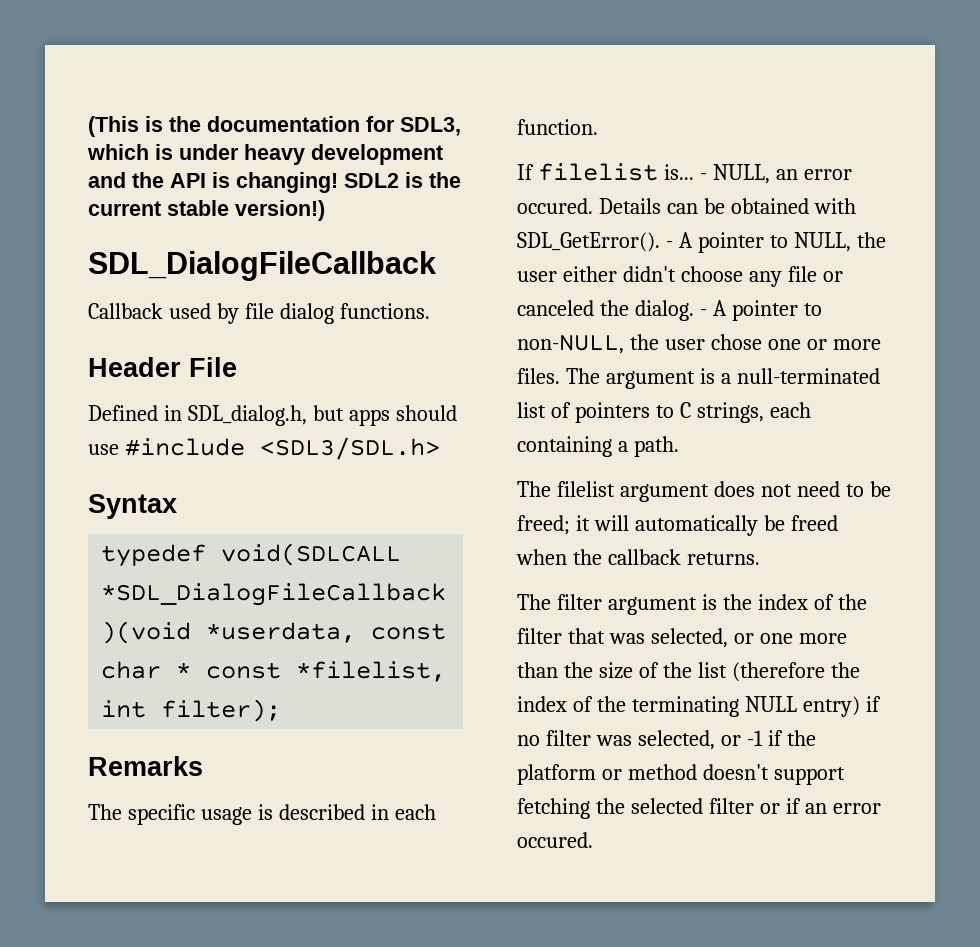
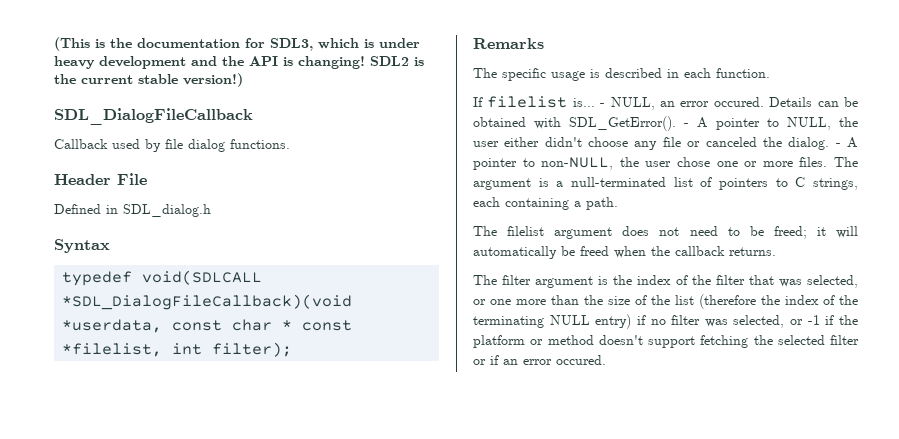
- Defined in SDL_dialog.h, but apps should use #include <SDL3/SDL.h>
+ Defined in SDL_dialog.h

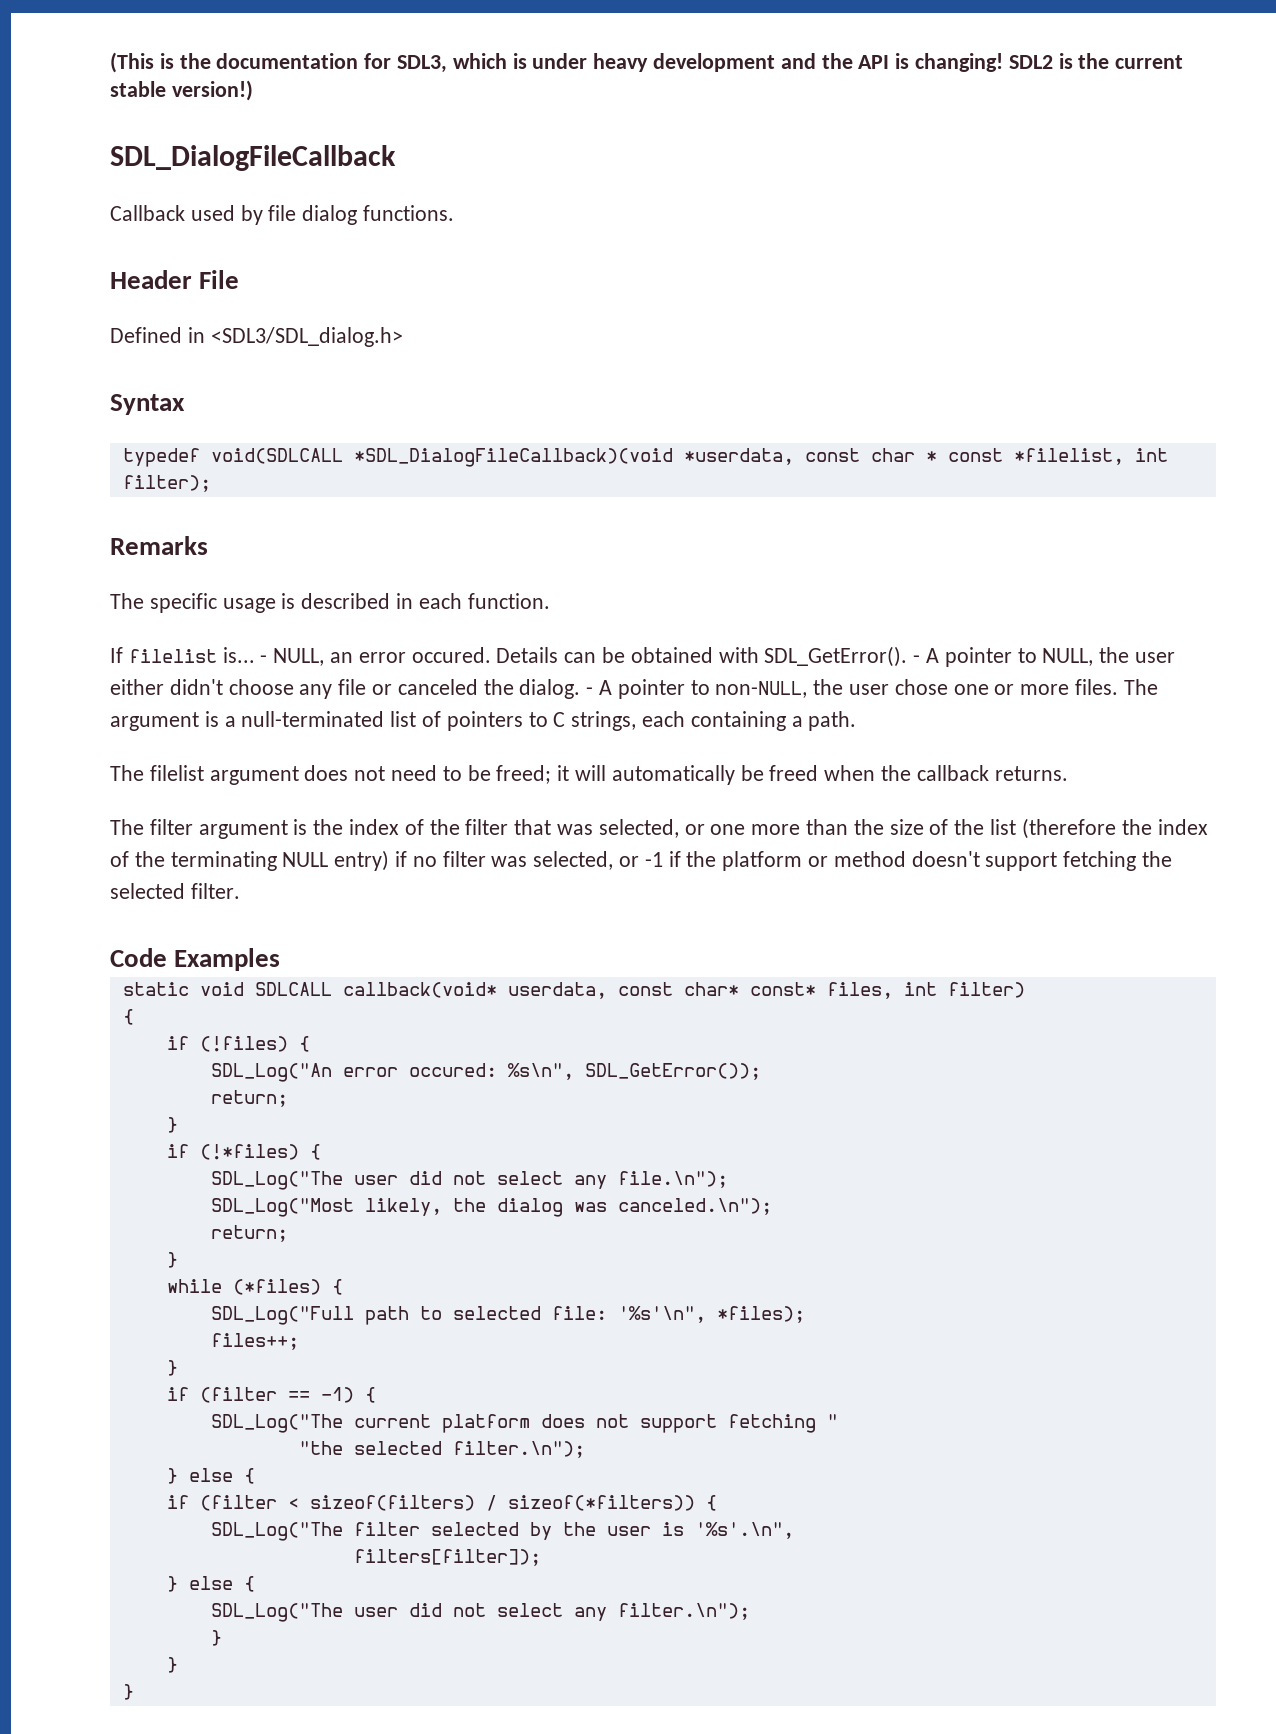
- Defined in SDL_dialog.h
+ Defined in <SDL3/SDL_dialog.h>
- The filter argument is the index of the filter that was selected, or one more than the size of the list (therefore the index of the terminating NULL entry) if no filter was selected, or -1 if the platform or method doesn't support fetching the selected filter or if an error occured.
+ The filter argument is the index of the filter that was selected, or one more than the size of the list (therefore the index of the terminating NULL entry) if no filter was selected, or -1 if the platform or method doesn't support fetching the selected filter.
+ Code Examples
+ static void SDLCALL callback(void* userdata, const char* const* files, int filter)
+ {
+ if (!files) {
+ SDL_Log("An error occured: %s\n", SDL_GetError());
+ return;
+ }
+ if (!*files) {
+ SDL_Log("The user did not select any file.\n");
+ SDL_Log("Most likely, the dialog was canceled.\n");
+ return;
+ }
+ while (*files) {
+ SDL_Log("Full path to selected file: '%s'\n", *files);
+ files++;
+ }
+ if (filter == -1) {
+ SDL_Log("The current platform does not support fetching "
+ "the selected filter.\n");
+ } else {
+ if (filter < sizeof(filters) / sizeof(*filters)) {
+ SDL_Log("The filter selected by the user is '%s'.\n",
+ filters[filter]);
+ } else {
+ SDL_Log("The user did not select any filter.\n");
+ }
+ }
+ }

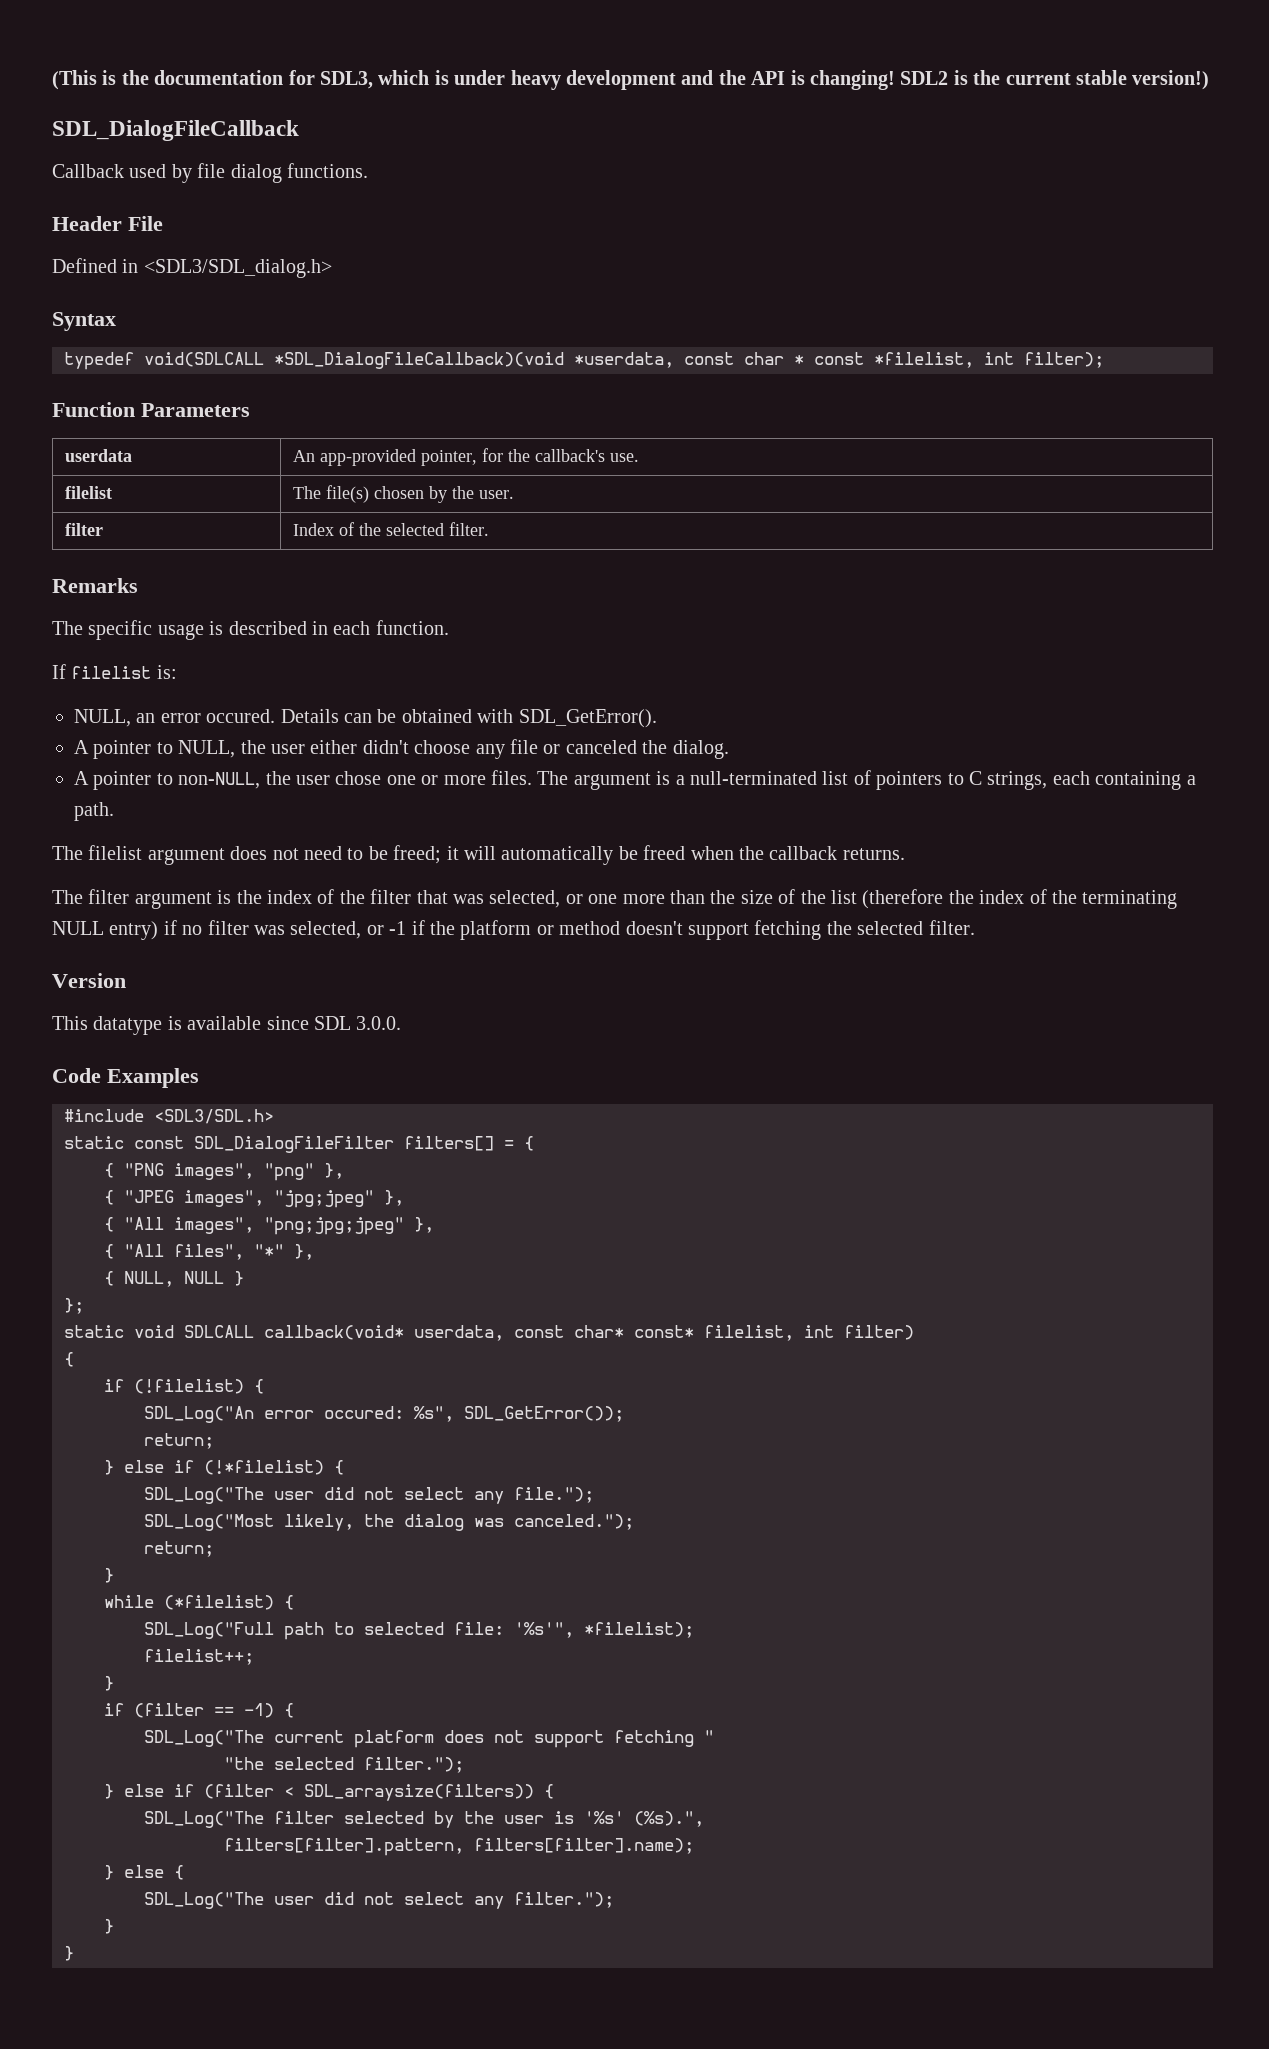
+ Function Parameters
+ userdata | An app-provided pointer, for the callback's use.
+ filelist | The file(s) chosen by the user.
+ filter | Index of the selected filter.
- If filelist is... - NULL, an error occured.
+ If filelist is:
+ NULL, an error occured.
- Details can be obtained with SDL_GetError(). - A pointer to NULL, the user either didn't choose any file or canceled the dialog. - A pointer to non-NULL, the user chose one or more files.
+ Details can be obtained with SDL_GetError().
+ A pointer to NULL, the user either didn't choose any file or canceled the dialog.
+ A pointer to non-NULL, the user chose one or more files.
+ Version
+ This datatype is available since SDL 3.0.0.
  Code Examples
+ #include <SDL3/SDL.h>
+ static const SDL_DialogFileFilter filters[] = {
+ { "PNG images", "png" },
+ { "JPEG images", "jpg;jpeg" },
+ { "All images", "png;jpg;jpeg" },
+ { "All files", "*" },
+ { NULL, NULL }
+ };
- static void SDLCALL callback(void* userdata, const char* const* files, int filter)
+ static void SDLCALL callback(void* userdata, const char* const* filelist, int filter)
- if (!files) {
+ if (!filelist) {
- SDL_Log("An error occured: %s\n", SDL_GetError());
+ SDL_Log("An error occured: %s", SDL_GetError());
  return;
- }
- if (!*files) {
- SDL_Log("The user did not select any file.\n");
+ } else if (!*filelist) {
+ SDL_Log("The user did not select any file.");
- SDL_Log("Most likely, the dialog was canceled.\n");
+ SDL_Log("Most likely, the dialog was canceled.");
- while (*files) {
+ while (*filelist) {
- SDL_Log("Full path to selected file: '%s'\n", *files);
- files++;
+ SDL_Log("Full path to selected file: '%s'", *filelist);
+ filelist++;
- "the selected filter.\n");
- } else {
- if (filter < sizeof(filters) / sizeof(*filters)) {
+ "the selected filter.");
+ } else if (filter < SDL_arraysize(filters)) {
- SDL_Log("The filter selected by the user is '%s'.\n",
- filters[filter]);
+ SDL_Log("The filter selected by the user is '%s' (%s).",
+ filters[filter].pattern, filters[filter].name);
- SDL_Log("The user did not select any filter.\n");
- }
+ SDL_Log("The user did not select any filter.");

